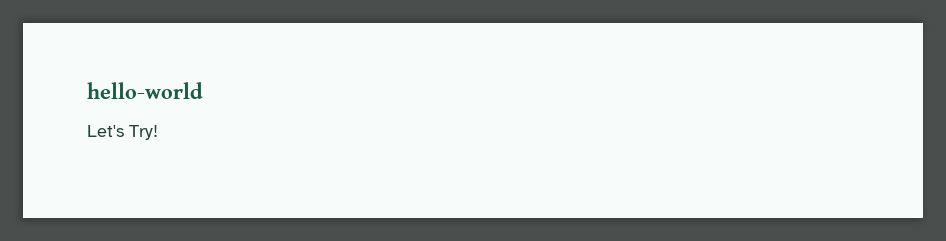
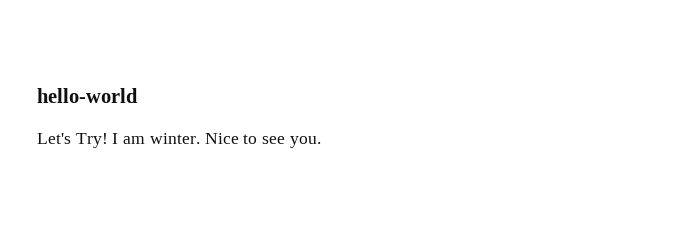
+ I am winter. Nice to see you.

